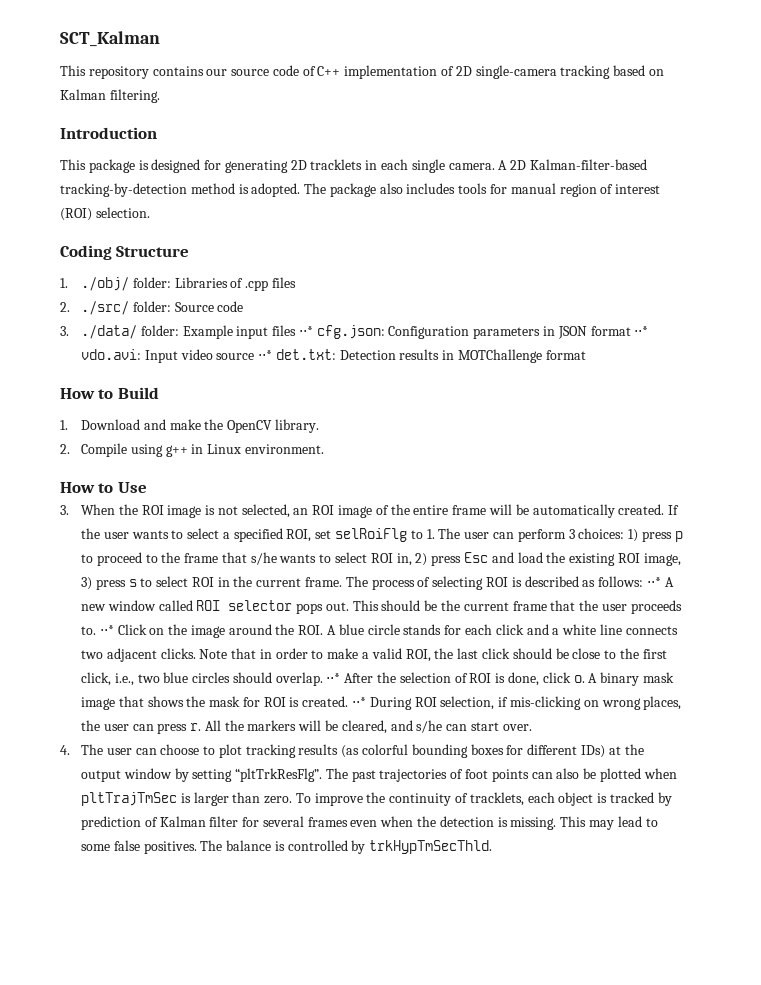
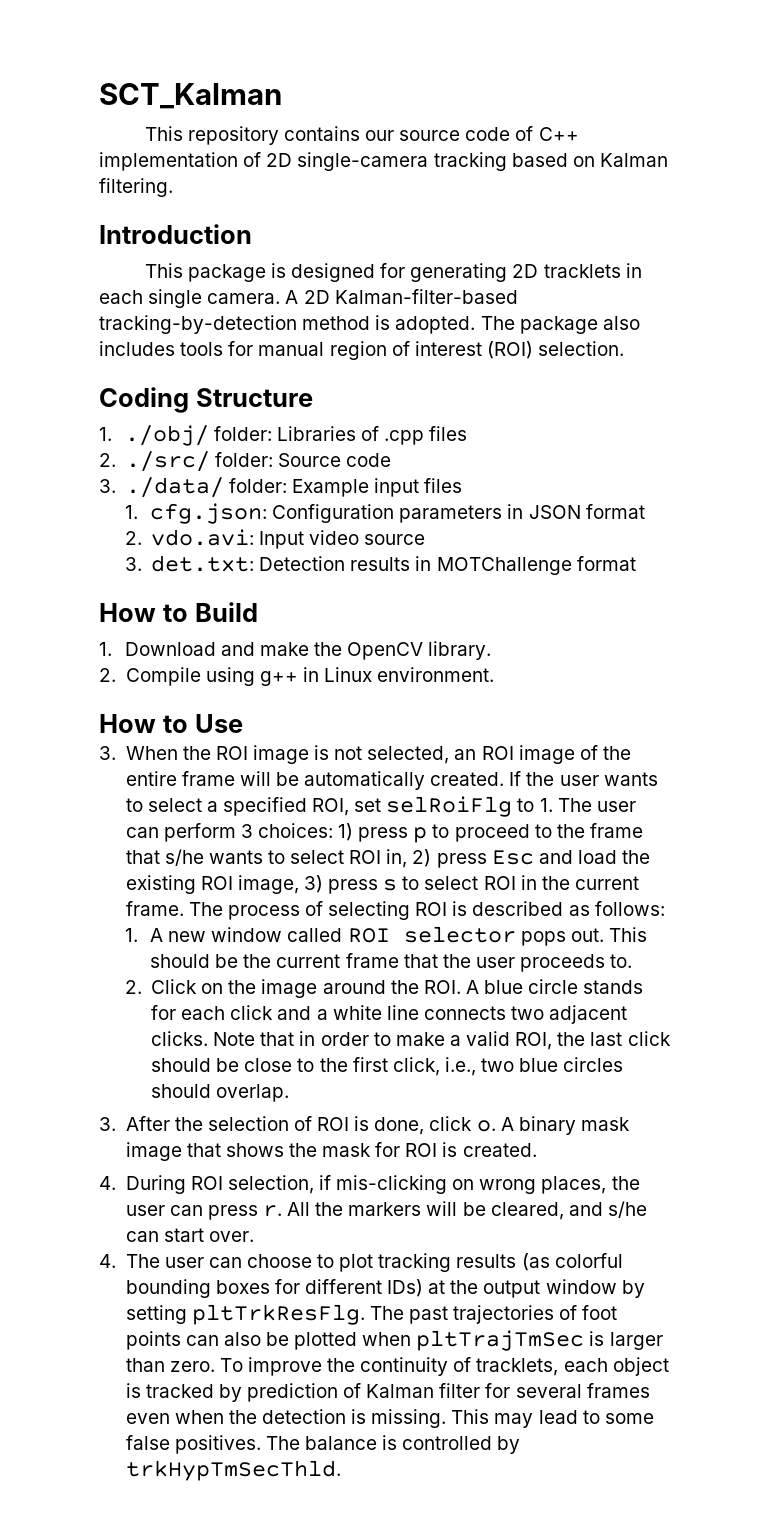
- 3. ./data/ folder: Example input files ⋅⋅* cfg.json: Configuration parameters in JSON format ⋅⋅* vdo.avi: Input video source ⋅⋅* det.txt: Detection results in MOTChallenge format
+ 3. ./data/ folder: Example input files
+ 1. cfg.json: Configuration parameters in JSON format
+ 2. vdo.avi: Input video source
+ 3. det.txt: Detection results in MOTChallenge format
- The process of selecting ROI is described as follows: ⋅⋅* A new window called ROI selector pops out.
+ The process of selecting ROI is described as follows:
+ 1. A new window called ROI selector pops out.
- This should be the current frame that the user proceeds to. ⋅⋅* Click on the image around the ROI. A blue circle stands for each click and a white line connects two adjacent clicks.
+ This should be the current frame that the user proceeds to.
+ 2. Click on the image around the ROI. A blue circle stands for each click and a white line connects two adjacent clicks.
- Note that in order to make a valid ROI, the last click should be close to the first click, i.e., two blue circles should overlap. ⋅⋅* After the selection of ROI is done, click o.
+ Note that in order to make a valid ROI, the last click should be close to the first click, i.e., two blue circles should overlap.
+ 3. After the selection of ROI is done, click o.
- A binary mask image that shows the mask for ROI is created. ⋅⋅* During ROI selection, if mis-clicking on wrong places, the user can press r.
+ A binary mask image that shows the mask for ROI is created.
+ 4. During ROI selection, if mis-clicking on wrong places, the user can press r.
- 4. The user can choose to plot tracking results (as colorful bounding boxes for different IDs) at the output window by setting “pltTrkResFlg”.
+ 4. The user can choose to plot tracking results (as colorful bounding boxes for different IDs) at the output window by setting pltTrkResFlg.

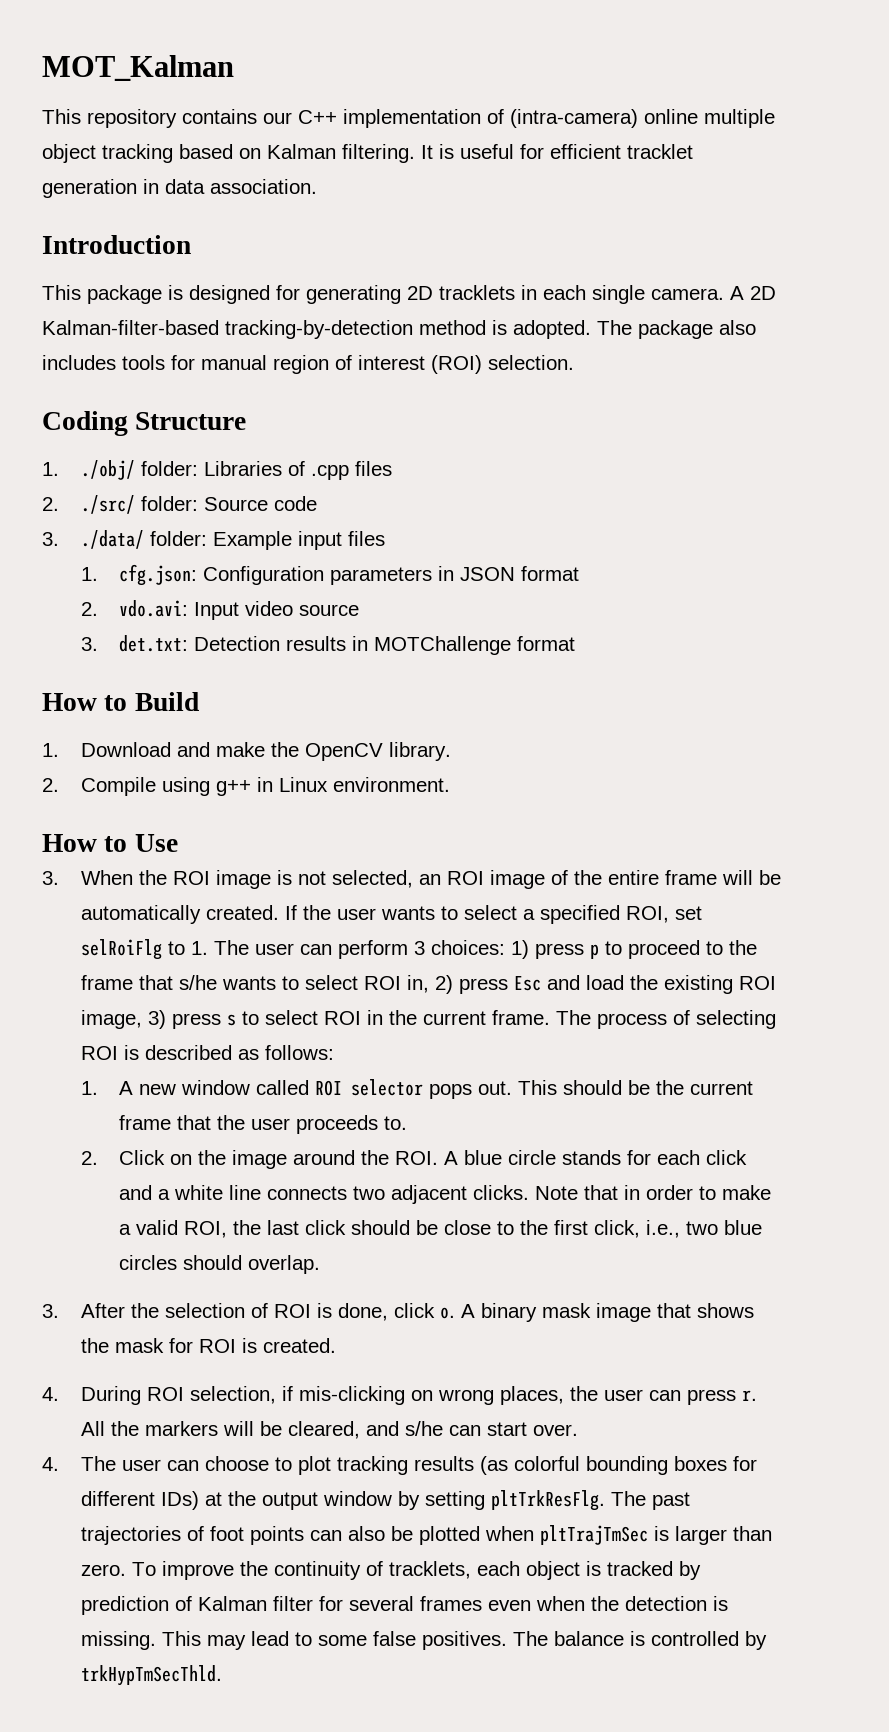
- SCT_Kalman
+ MOT_Kalman
- This repository contains our source code of C++ implementation of 2D single-camera tracking based on Kalman filtering.
+ This repository contains our C++ implementation of (intra-camera) online multiple object tracking based on Kalman filtering. It is useful for efficient tracklet generation in data association.

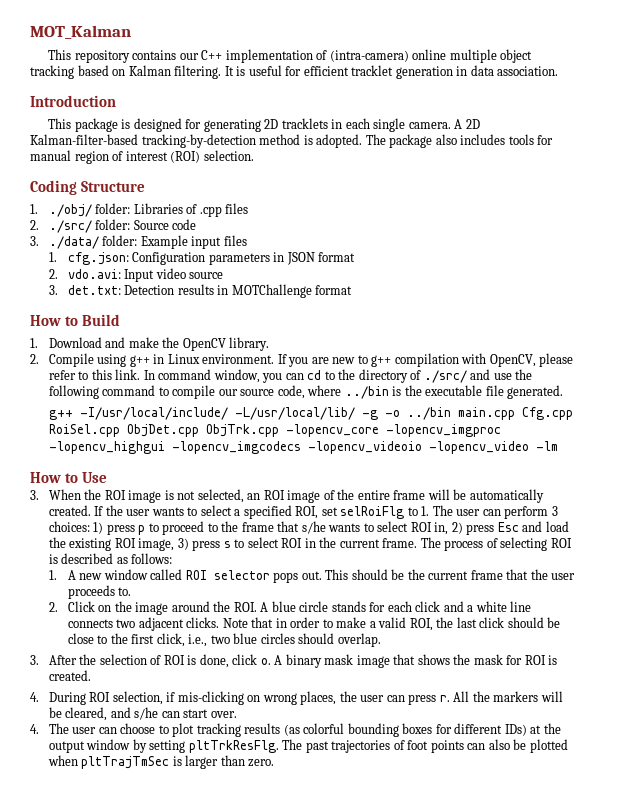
+ If you are new to g++ compilation with OpenCV, please refer to this link. In command window, you can cd to the directory of ./src/ and use the following command to compile our source code, where ../bin is the executable file generated.
+ g++ -I/usr/local/include/ -L/usr/local/lib/ -g -o ../bin main.cpp Cfg.cpp RoiSel.cpp ObjDet.cpp ObjTrk.cpp -lopencv_core -lopencv_imgproc -lopencv_highgui -lopencv_imgcodecs -lopencv_videoio -lopencv_video -lm
- To improve the continuity of tracklets, each object is tracked by prediction of Kalman filter for several frames even when the detection is missing. This may lead to some false positives. The balance is controlled by trkHypTmSecThld.

